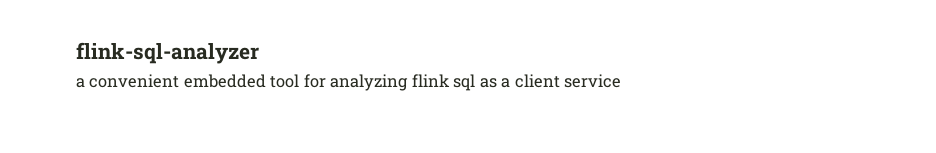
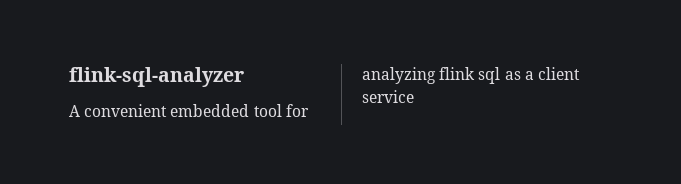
- a convenient embedded tool for analyzing flink sql as a client service
+ A convenient embedded tool for analyzing flink sql as a client service

